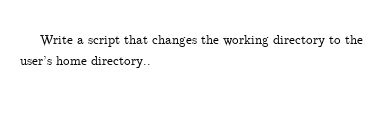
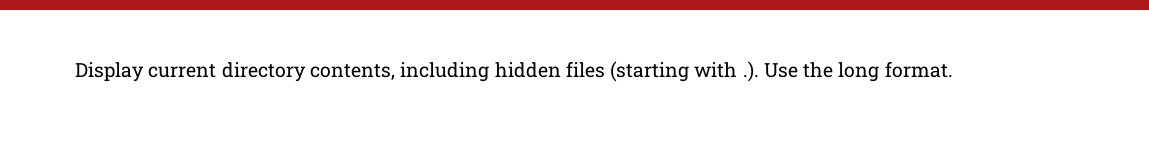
- Write a script that changes the working directory to the user’s home directory..
+ Display current directory contents, including hidden files (starting with .). Use the long format.

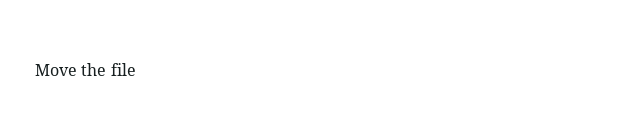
- Display current directory contents, including hidden files (starting with .). Use the long format.
+ Move the file

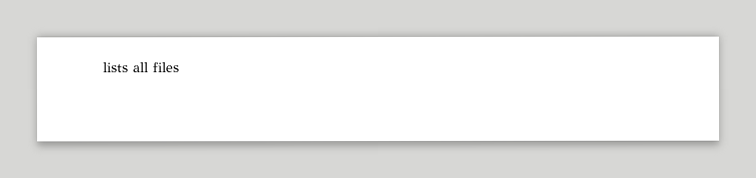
- Move the file
+ lists all files

